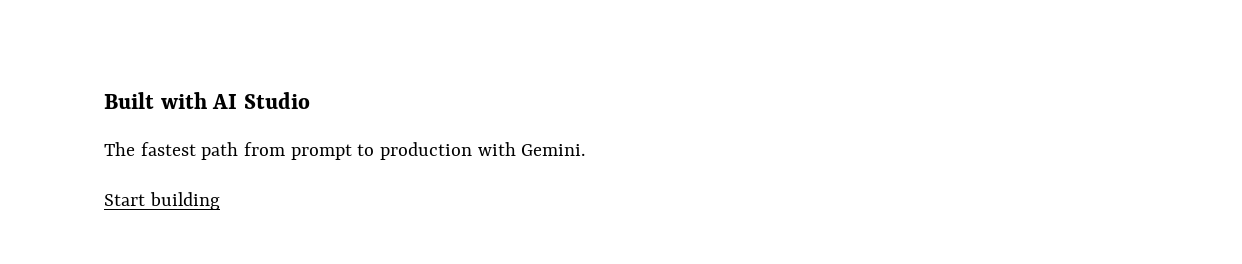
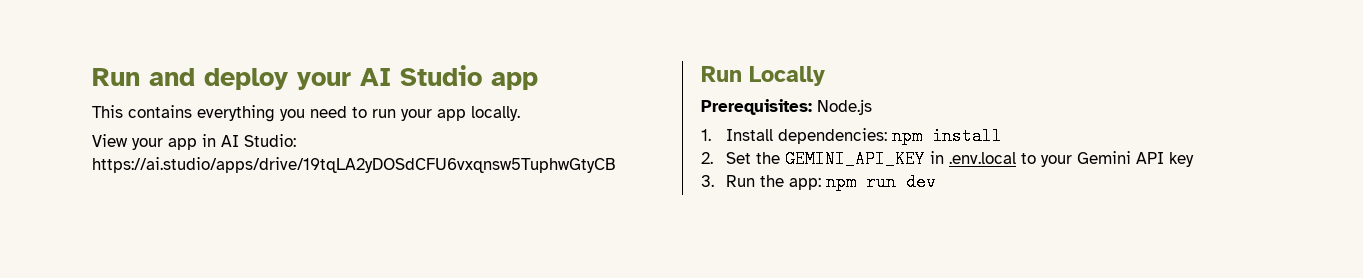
- Built with AI Studio
- The fastest path from prompt to production with Gemini.
- Start building
+ Run and deploy your AI Studio app
+ This contains everything you need to run your app locally.
+ View your app in AI Studio: https://ai.studio/apps/drive/19tqLA2yDOSdCFU6vxqnsw5TuphwGtyCB
+ Run Locally
+ Prerequisites: Node.js
+ 1. Install dependencies: npm install
+ 2. Set the GEMINI_API_KEY in .env.local to your Gemini API key
+ 3. Run the app: npm run dev

